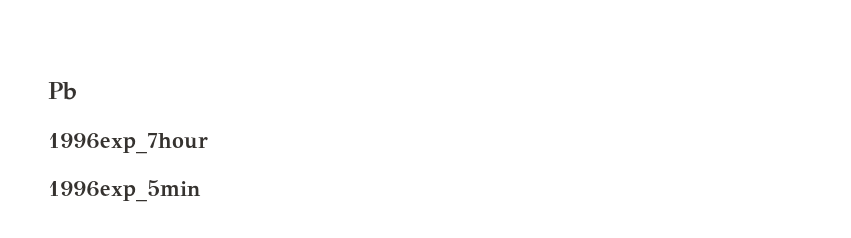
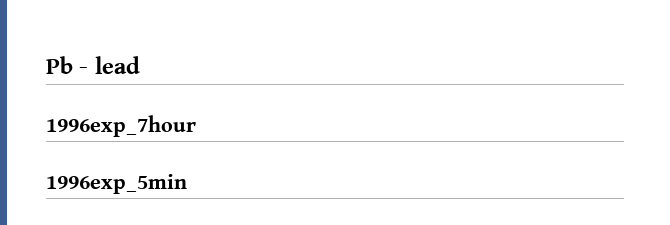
- Pb
+ Pb - lead

